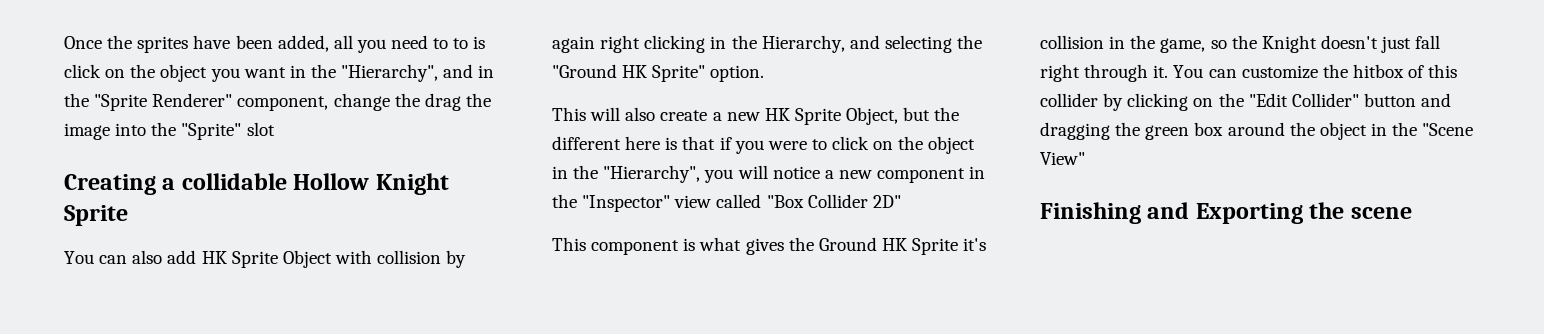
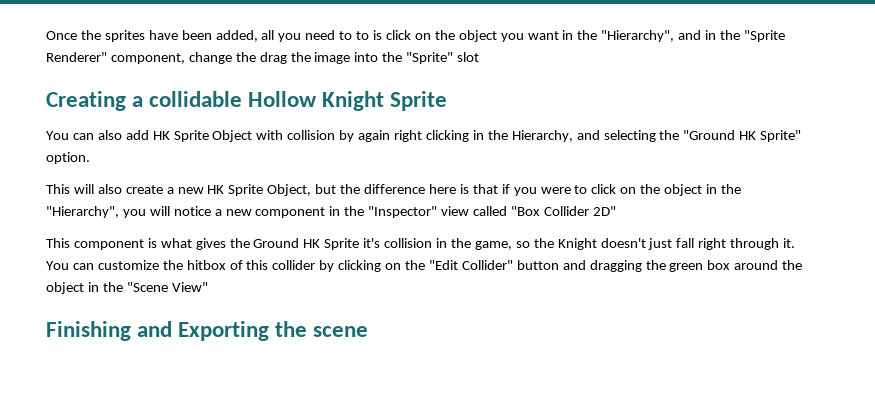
- This will also create a new HK Sprite Object, but the different here is that if you were to click on the object in the "Hierarchy", you will notice a new component in the "Inspector" view called "Box Collider 2D"
+ This will also create a new HK Sprite Object, but the difference here is that if you were to click on the object in the "Hierarchy", you will notice a new component in the "Inspector" view called "Box Collider 2D"

